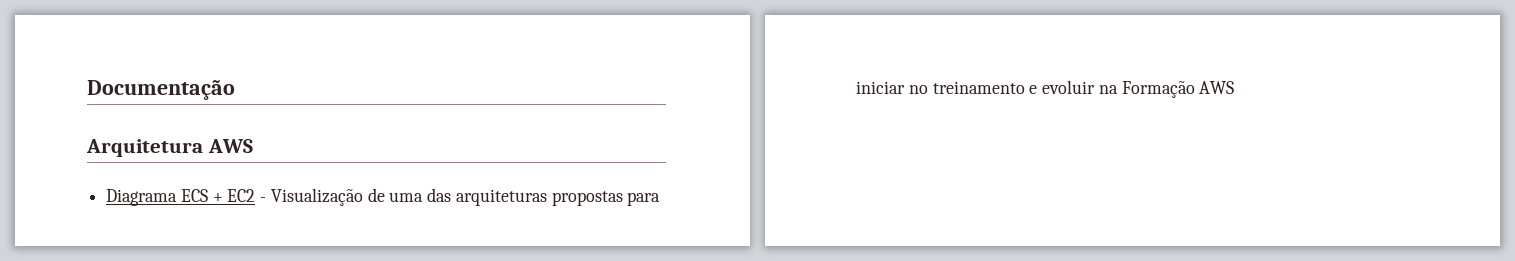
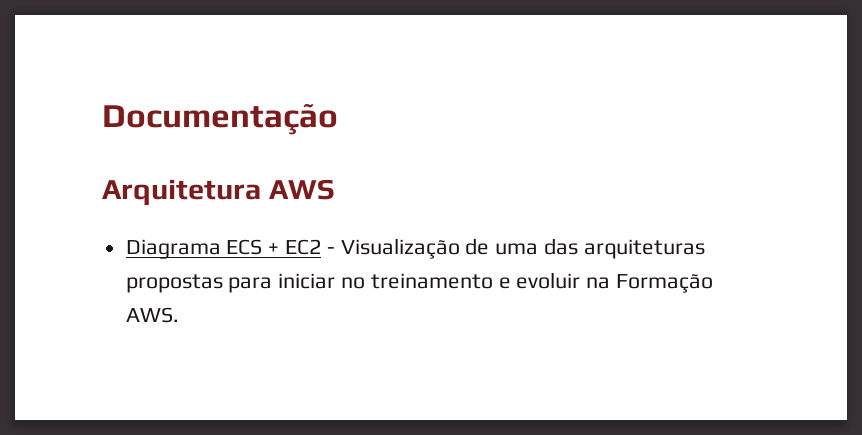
- Diagrama ECS + EC2 - Visualização de uma das arquiteturas propostas para iniciar no treinamento e evoluir na Formação AWS
+ Diagrama ECS + EC2 - Visualização de uma das arquiteturas propostas para iniciar no treinamento e evoluir na Formação AWS.

